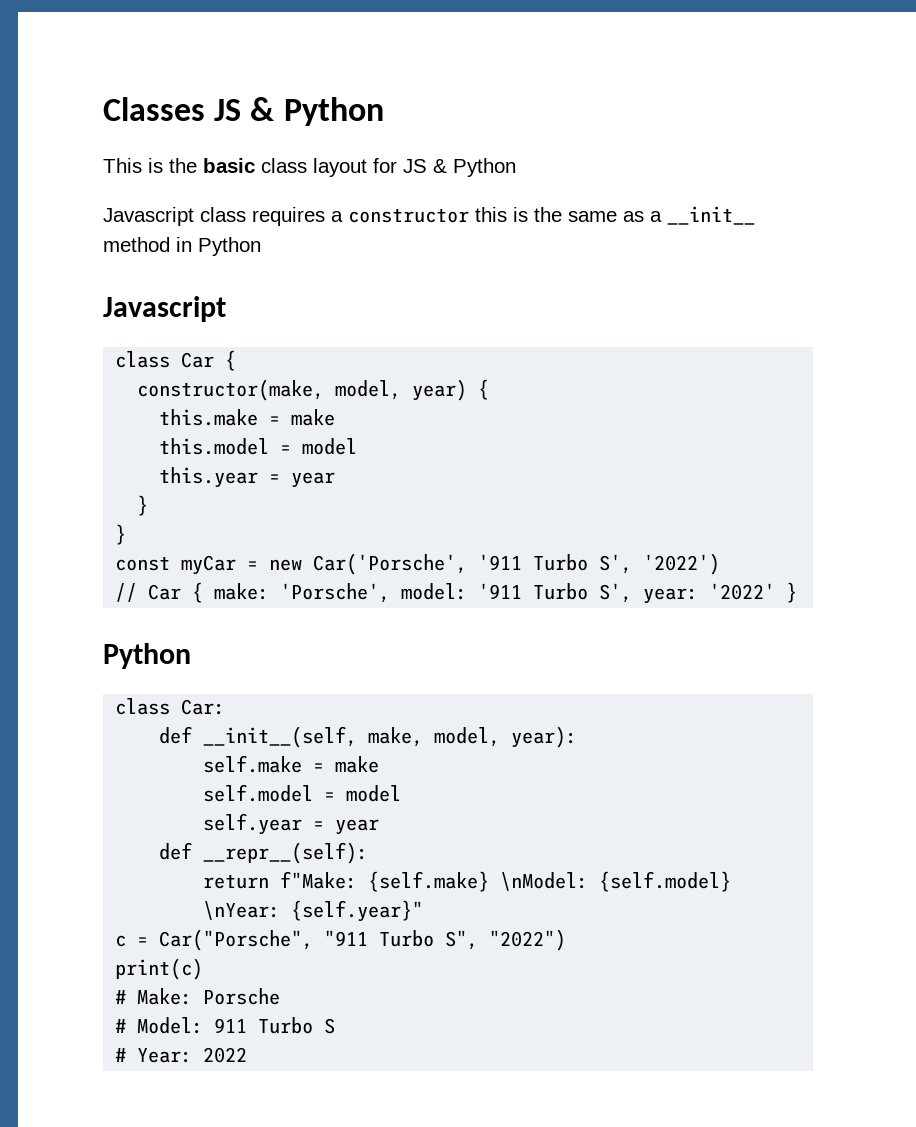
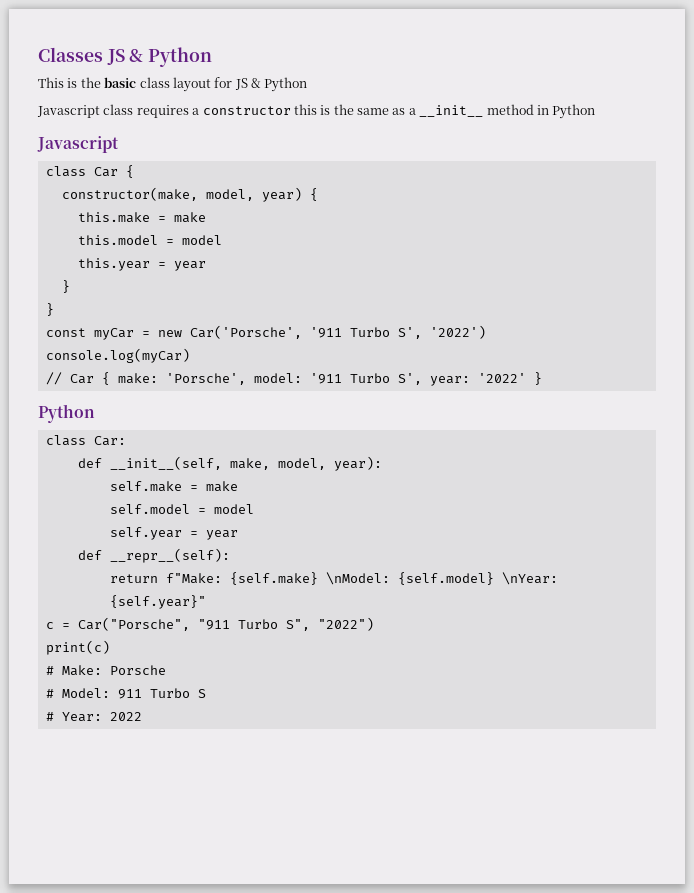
+ console.log(myCar)

